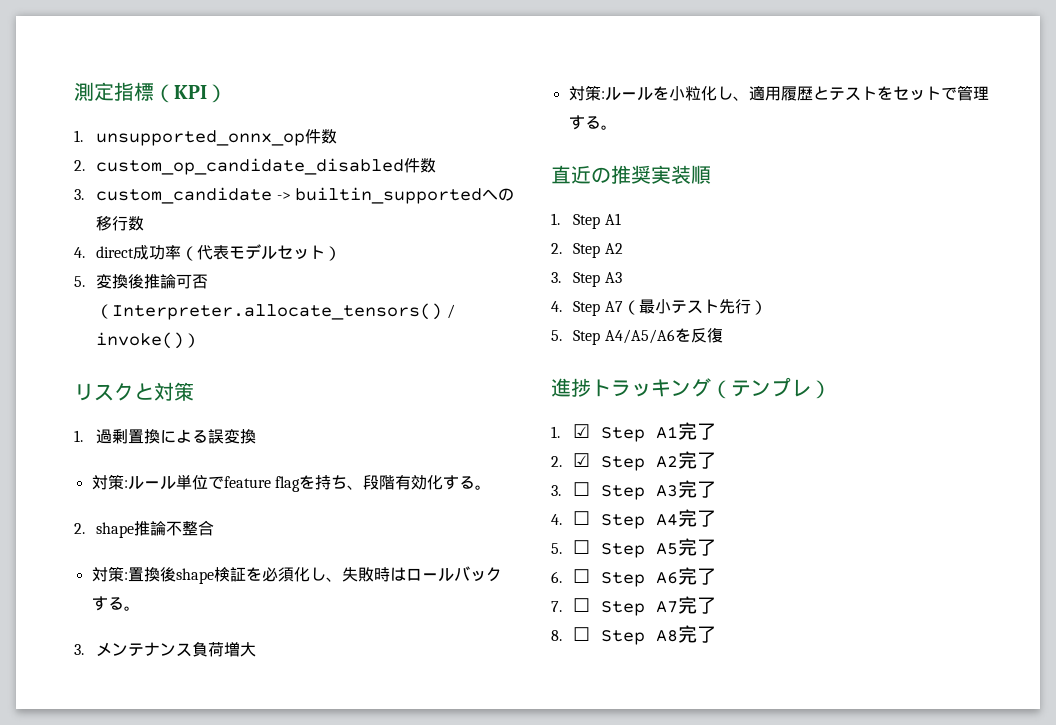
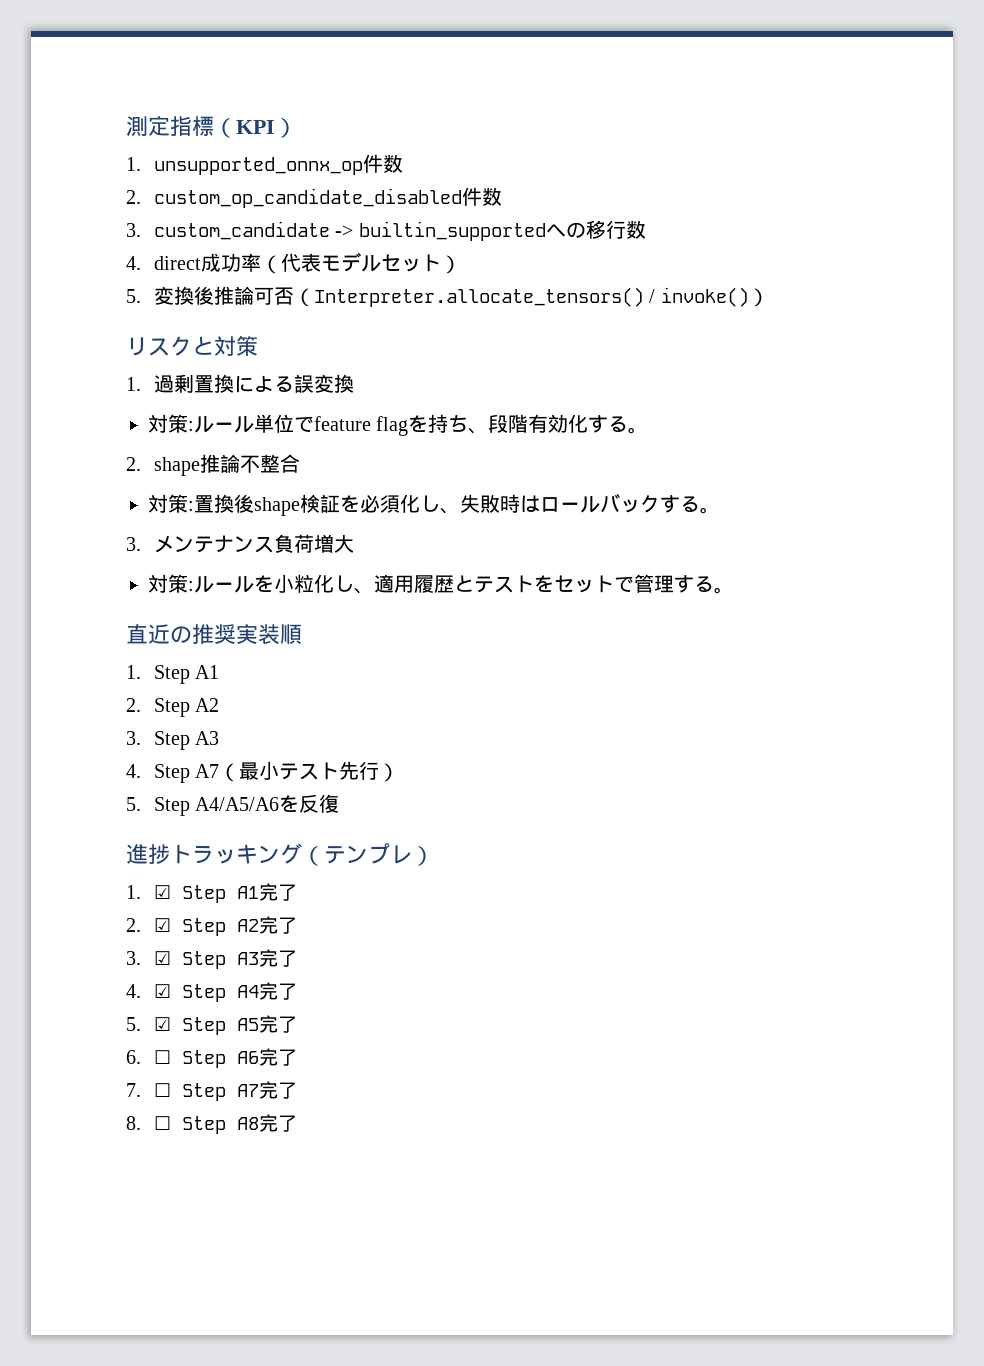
- 3. ☐ Step A3完了
+ 3. ☑ Step A3完了
- 4. ☐ Step A4完了
+ 4. ☑ Step A4完了
- 5. ☐ Step A5完了
+ 5. ☑ Step A5完了

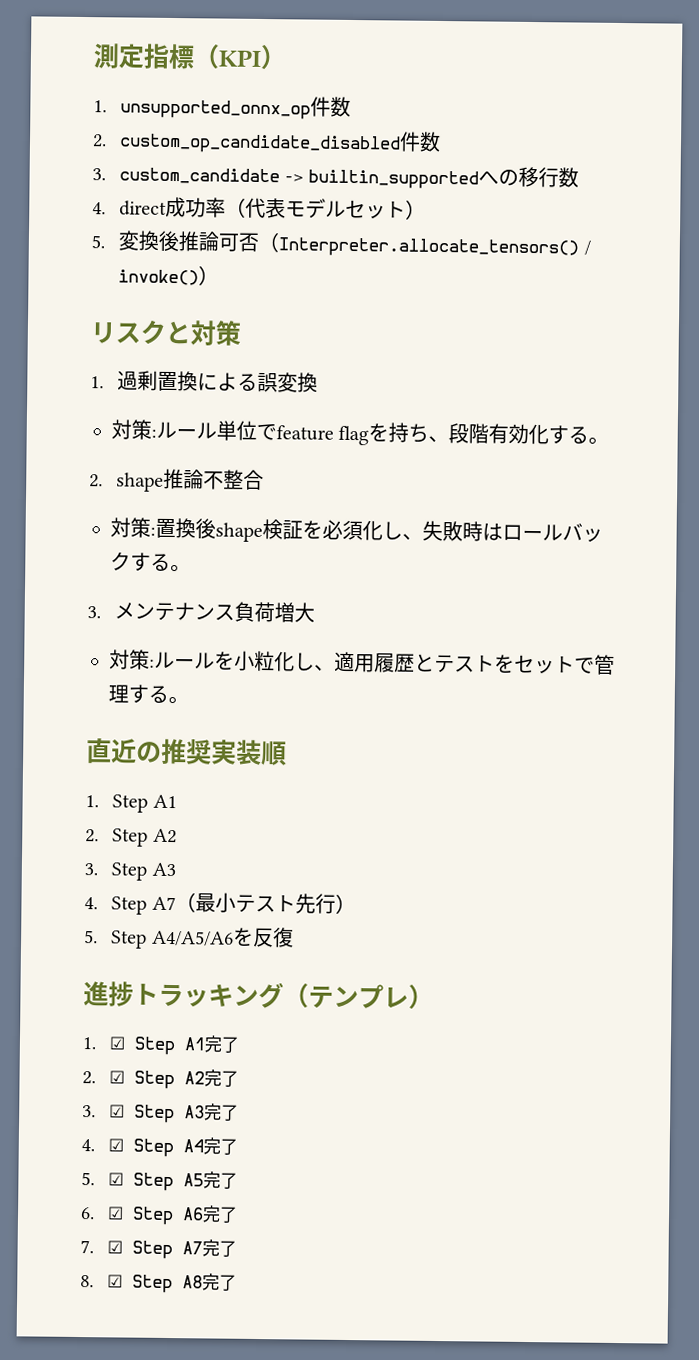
- 6. ☐ Step A6完了
+ 6. ☑ Step A6完了
- 7. ☐ Step A7完了
+ 7. ☑ Step A7完了
- 8. ☐ Step A8完了
+ 8. ☑ Step A8完了

